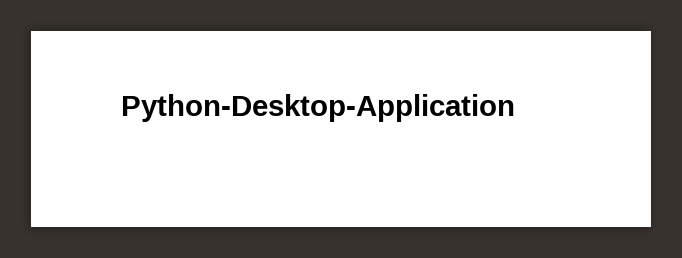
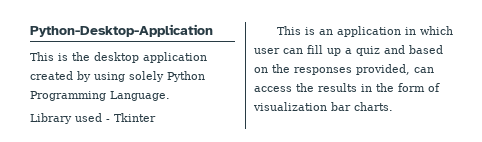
+ This is the desktop application created by using solely Python Programming Language.
+ Library used - Tkinter
+ This is an application in which user can fill up a quiz and based on the responses provided, can access the results in the form of visualization bar charts.

